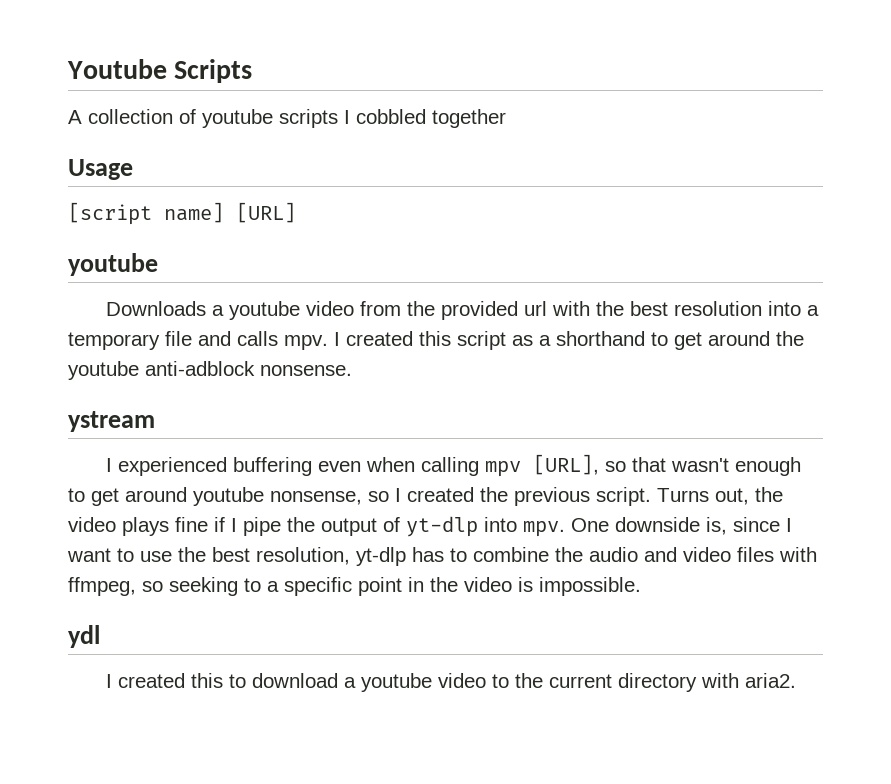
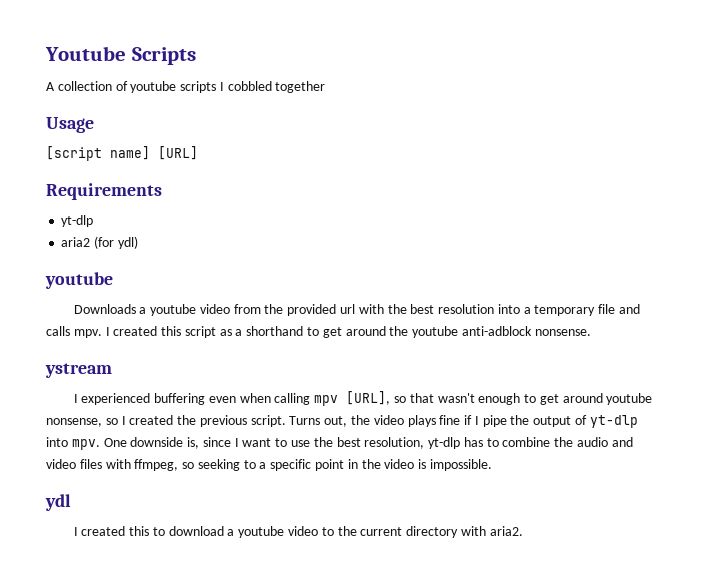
+ Requirements
+ yt-dlp
+ aria2 (for ydl)

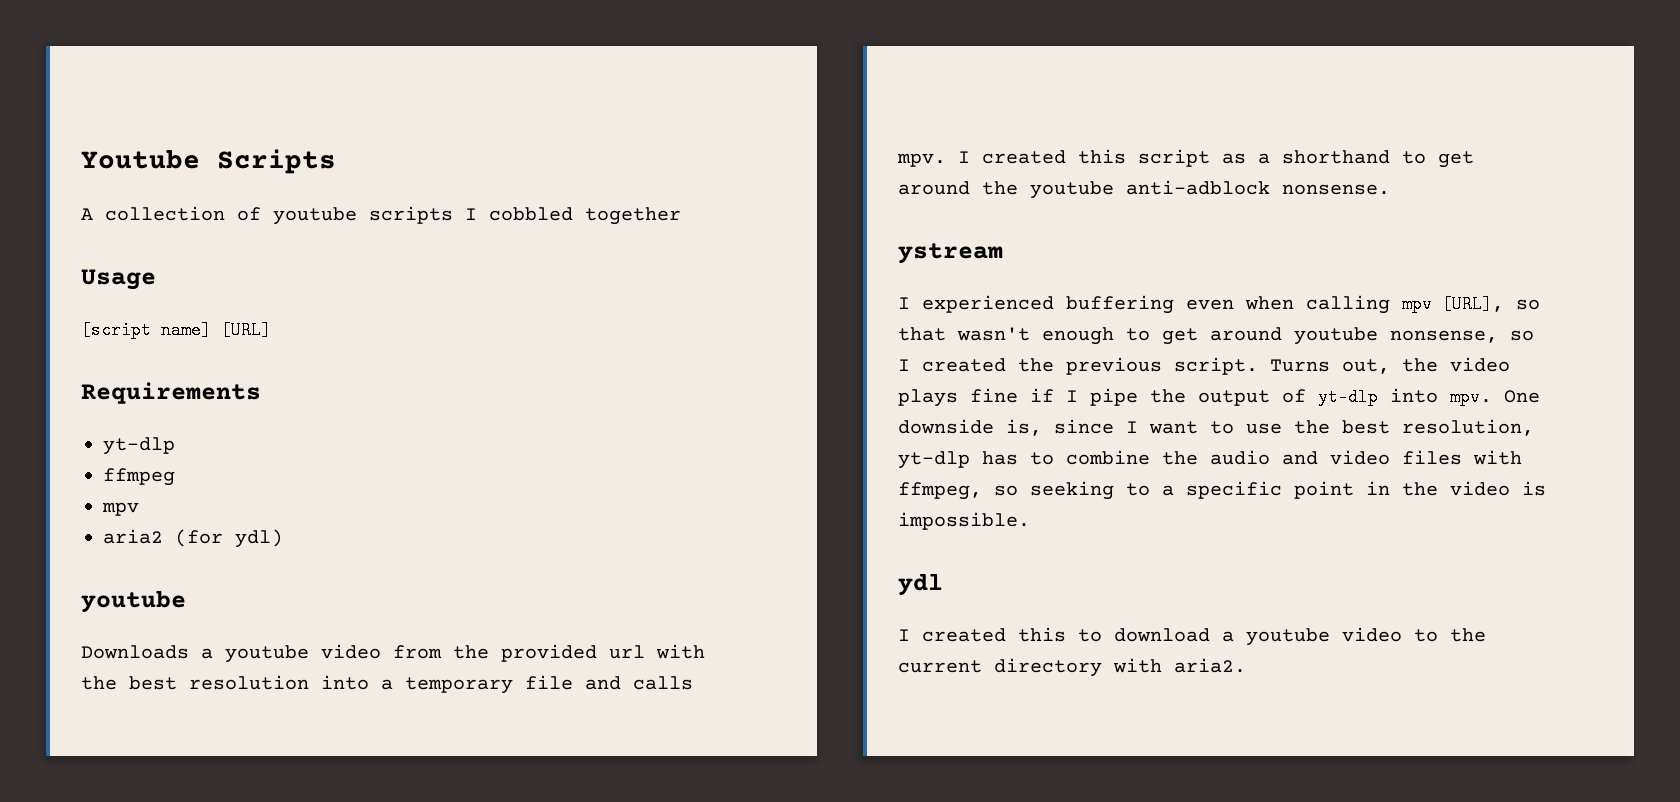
+ ffmpeg
+ mpv

